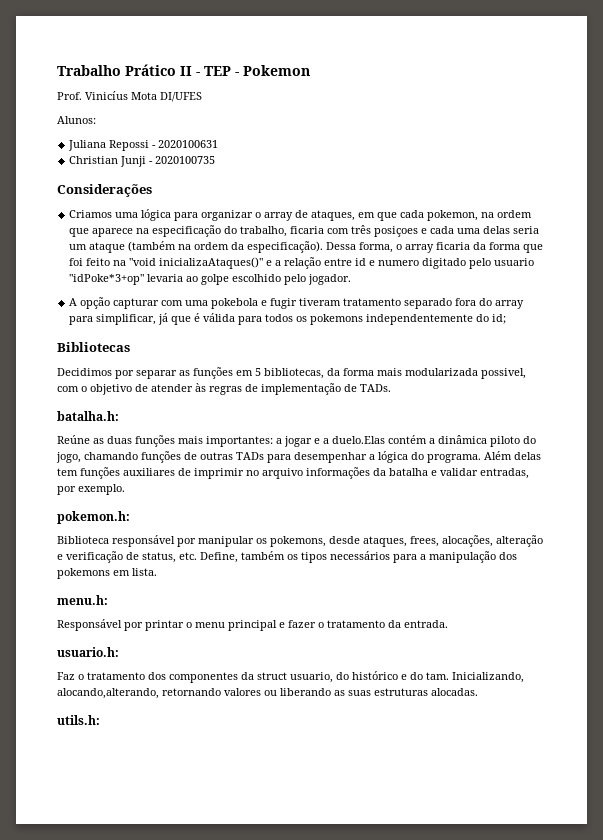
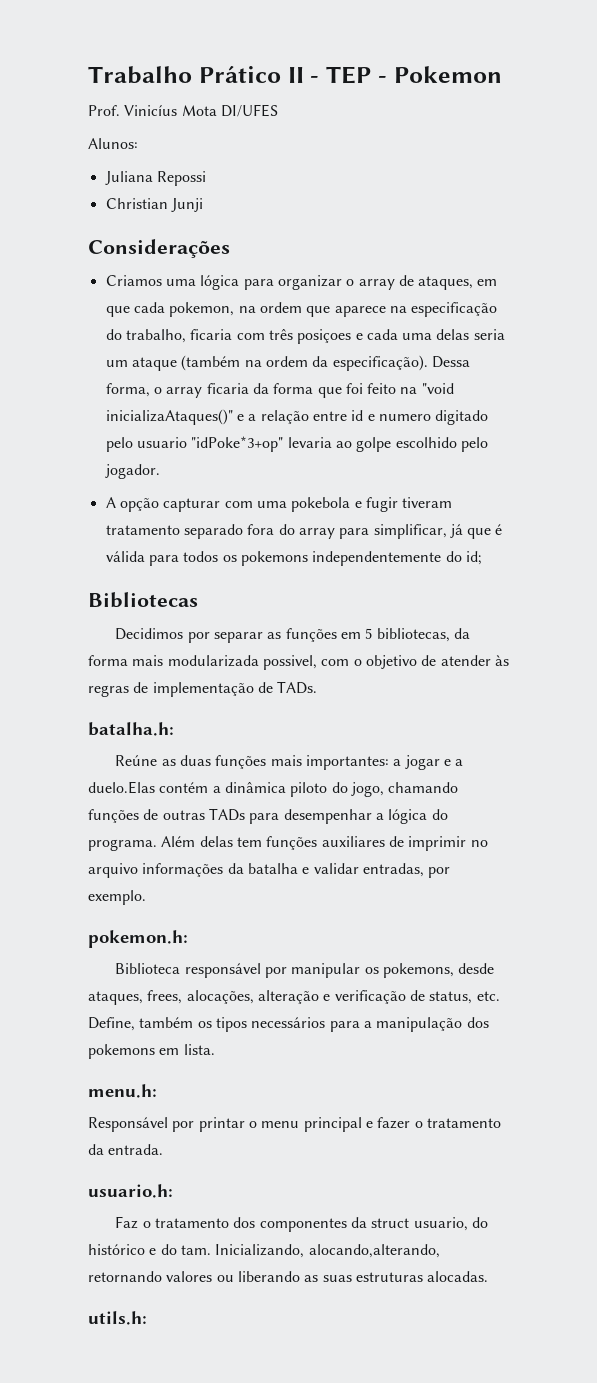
- Juliana Repossi - 2020100631
+ Juliana Repossi
- Christian Junji - 2020100735
+ Christian Junji

